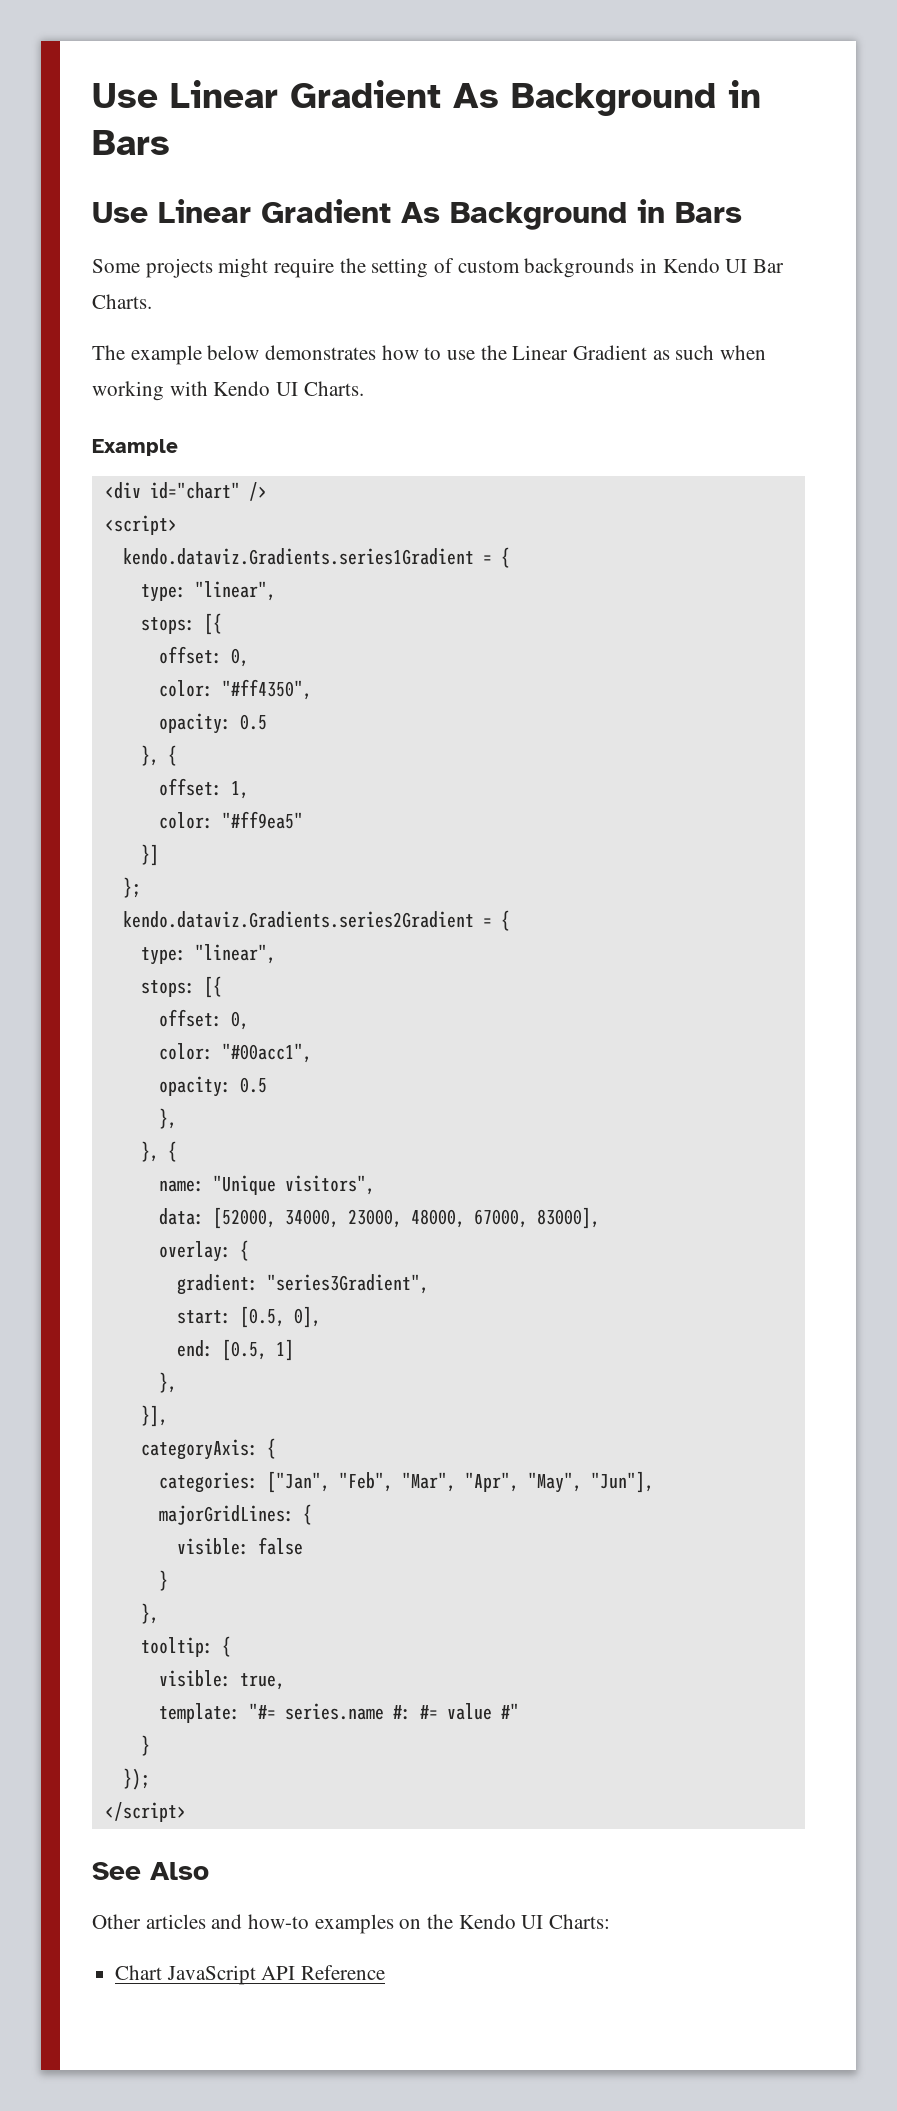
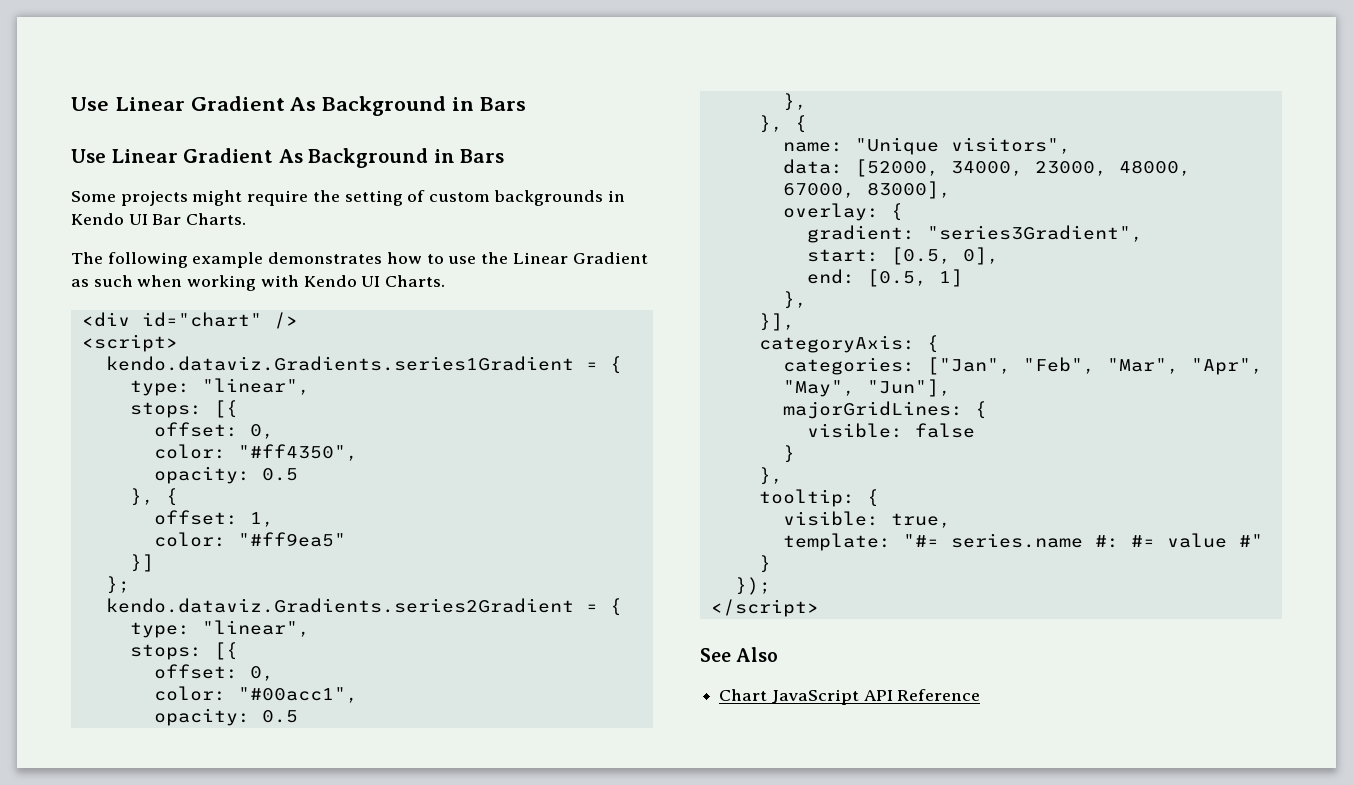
- The example below demonstrates how to use the Linear Gradient as such when working with Kendo UI Charts.
+ The following example demonstrates how to use the Linear Gradient as such when working with Kendo UI Charts.
- Example
- Other articles and how-to examples on the Kendo UI Charts:

